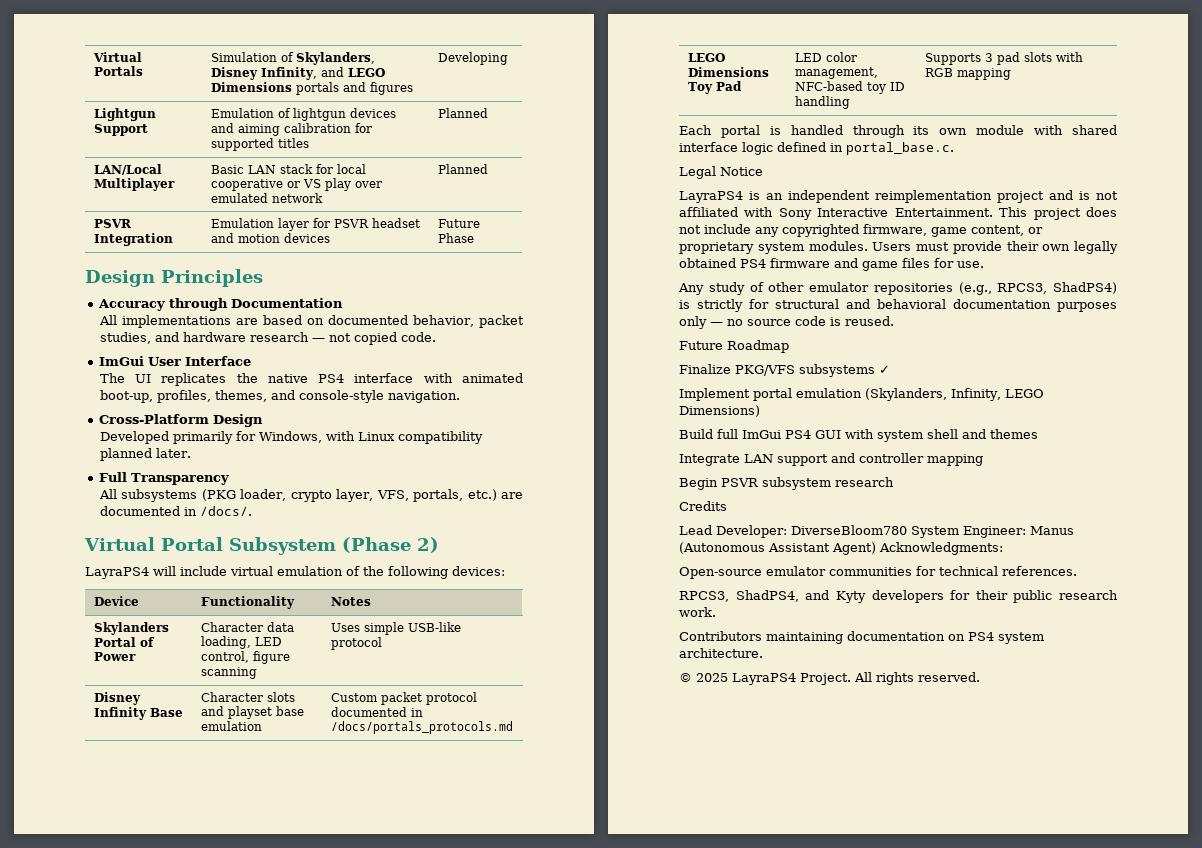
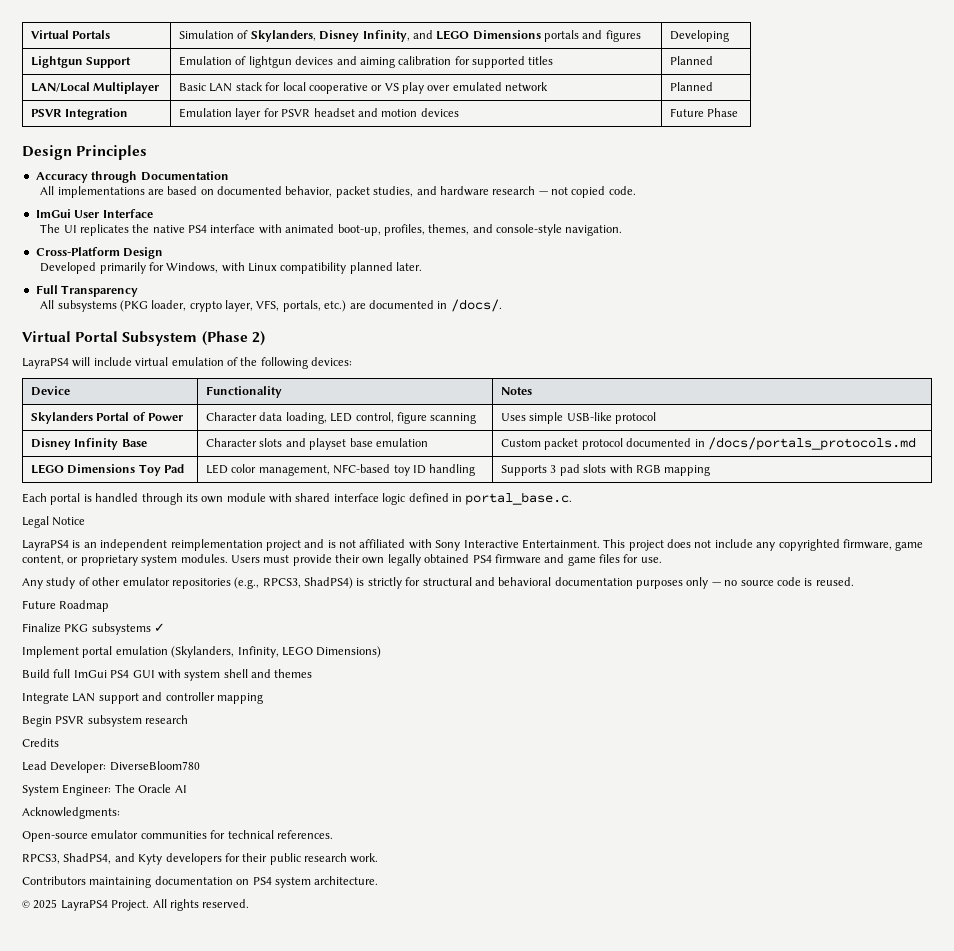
- Finalize PKG/VFS subsystems ✓
+ Finalize PKG subsystems ✓
- Lead Developer: DiverseBloom780 System Engineer: Manus (Autonomous Assistant Agent) Acknowledgments:
+ Lead Developer: DiverseBloom780
+ System Engineer: The Oracle AI
+ Acknowledgments:

